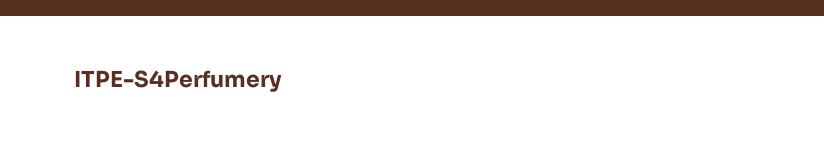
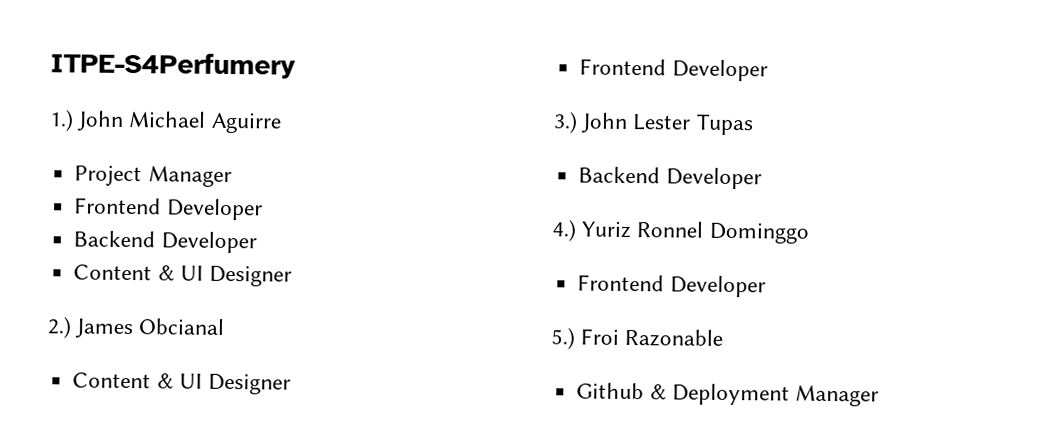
+ 1.) John Michael Aguirre
+ Project Manager
+ Frontend Developer
+ Backend Developer
+ Content & UI Designer
+ 2.) James Obcianal
+ Content & UI Designer
+ Frontend Developer
+ 3.) John Lester Tupas
+ Backend Developer
+ 4.) Yuriz Ronnel Dominggo
+ Frontend Developer
+ 5.) Froi Razonable
+ Github & Deployment Manager

